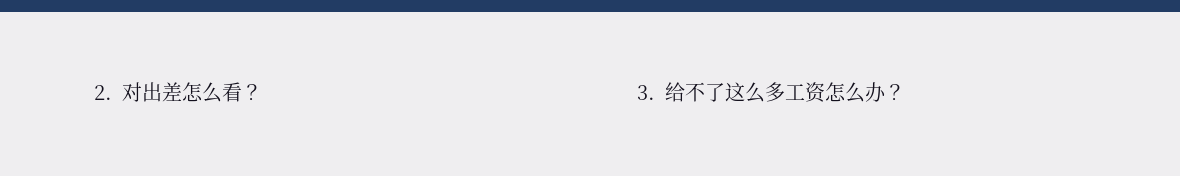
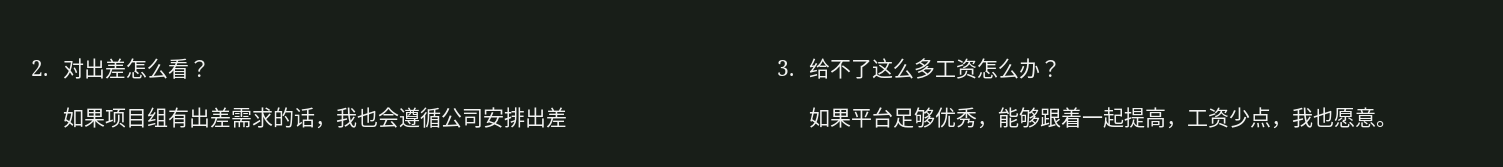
+ 如果项目组有出差需求的话，我也会遵循公司安排出差
+ 如果平台足够优秀，能够跟着一起提高，工资少点，我也愿意。

